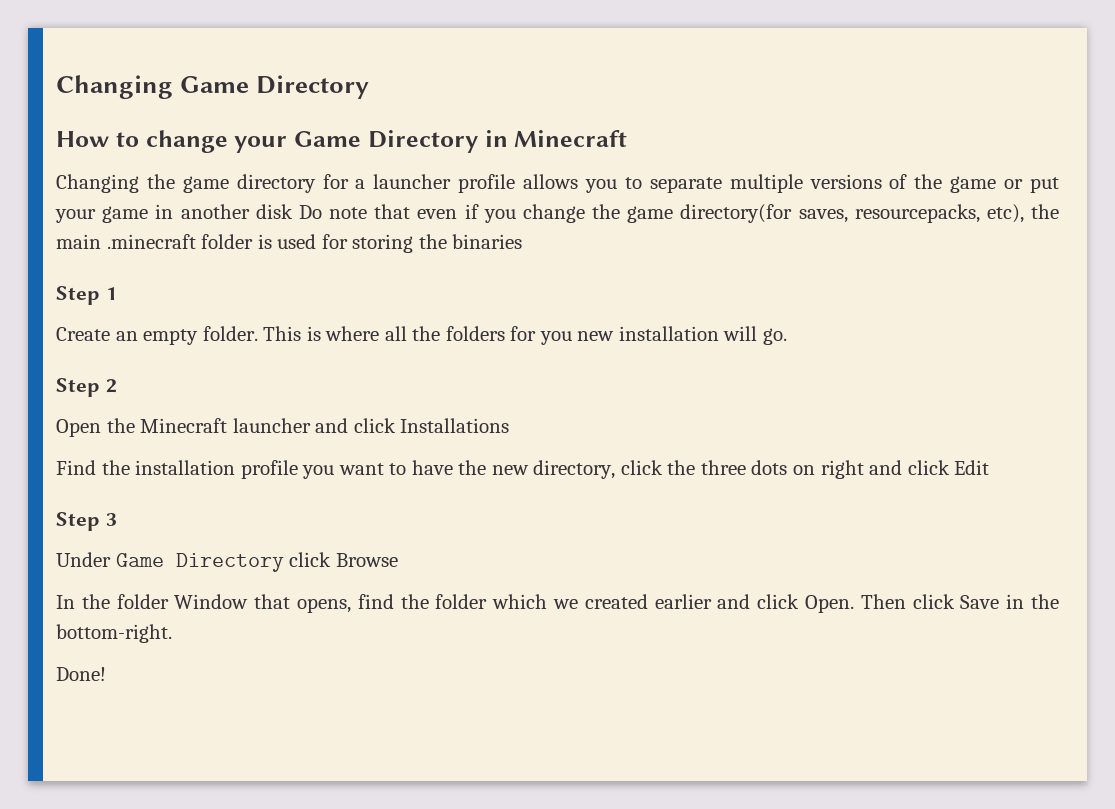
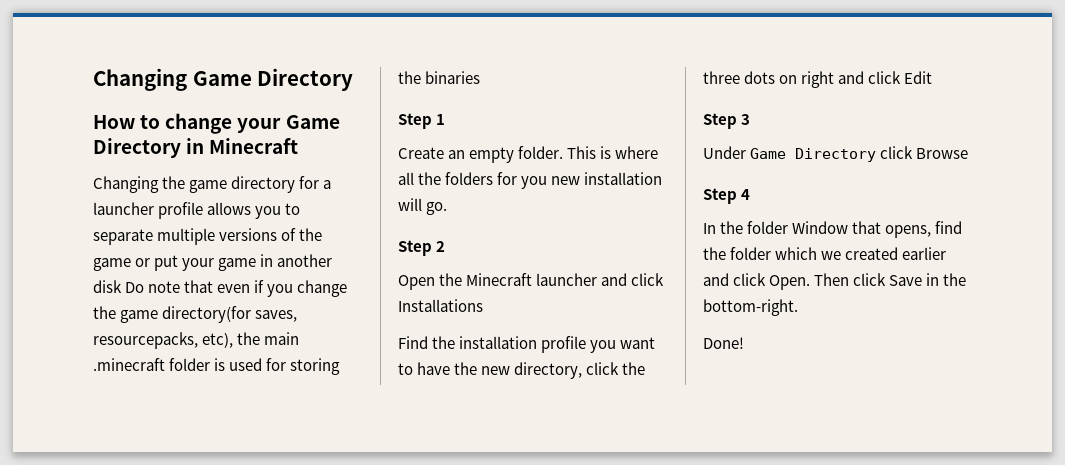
+ Step 4

